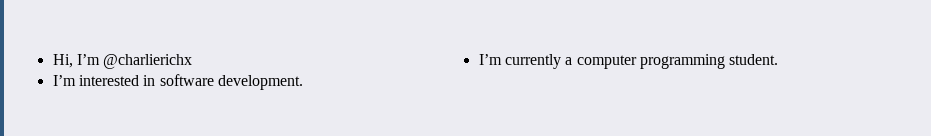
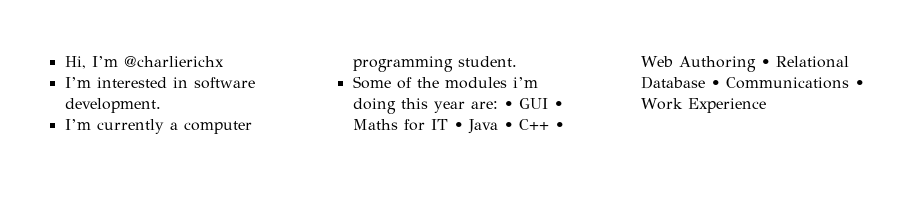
+ Some of the modules i’m doing this year are: • GUI • Maths for IT • Java • C++ • Web Authoring • Relational Database • Communications • Work Experience

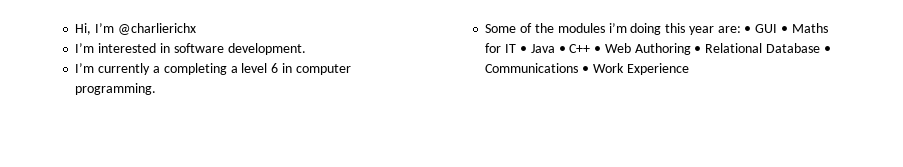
- I’m currently a computer programming student.
+ I’m currently a completing a level 6 in computer programming.

